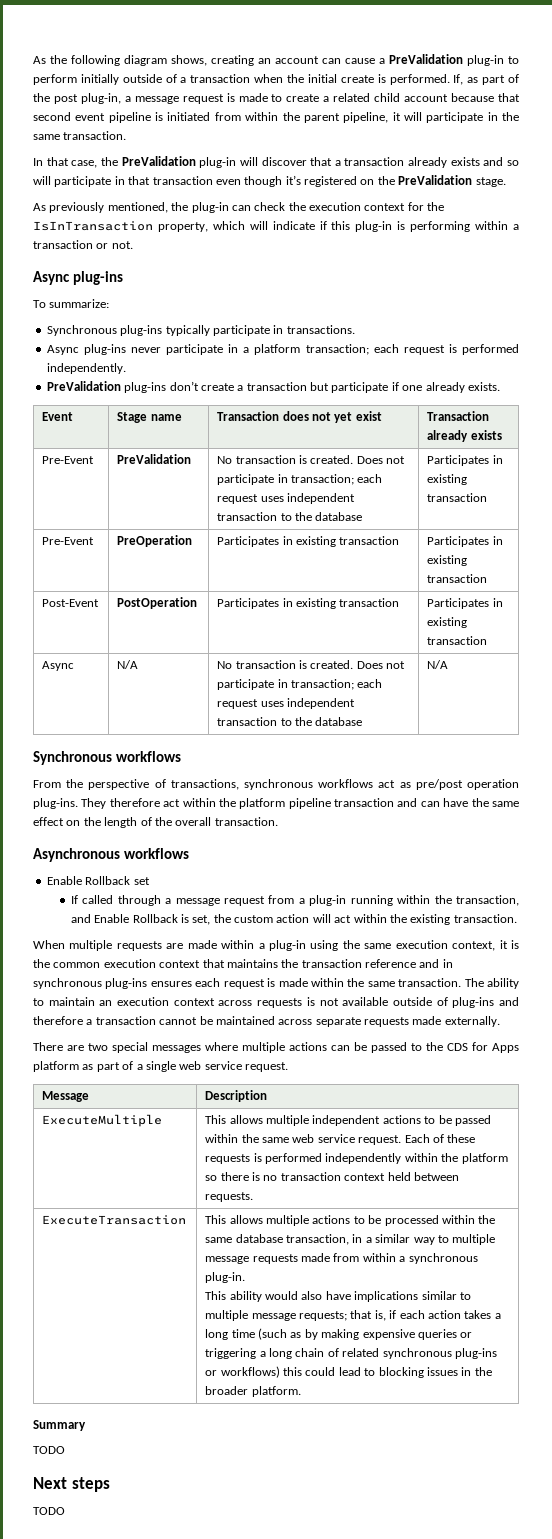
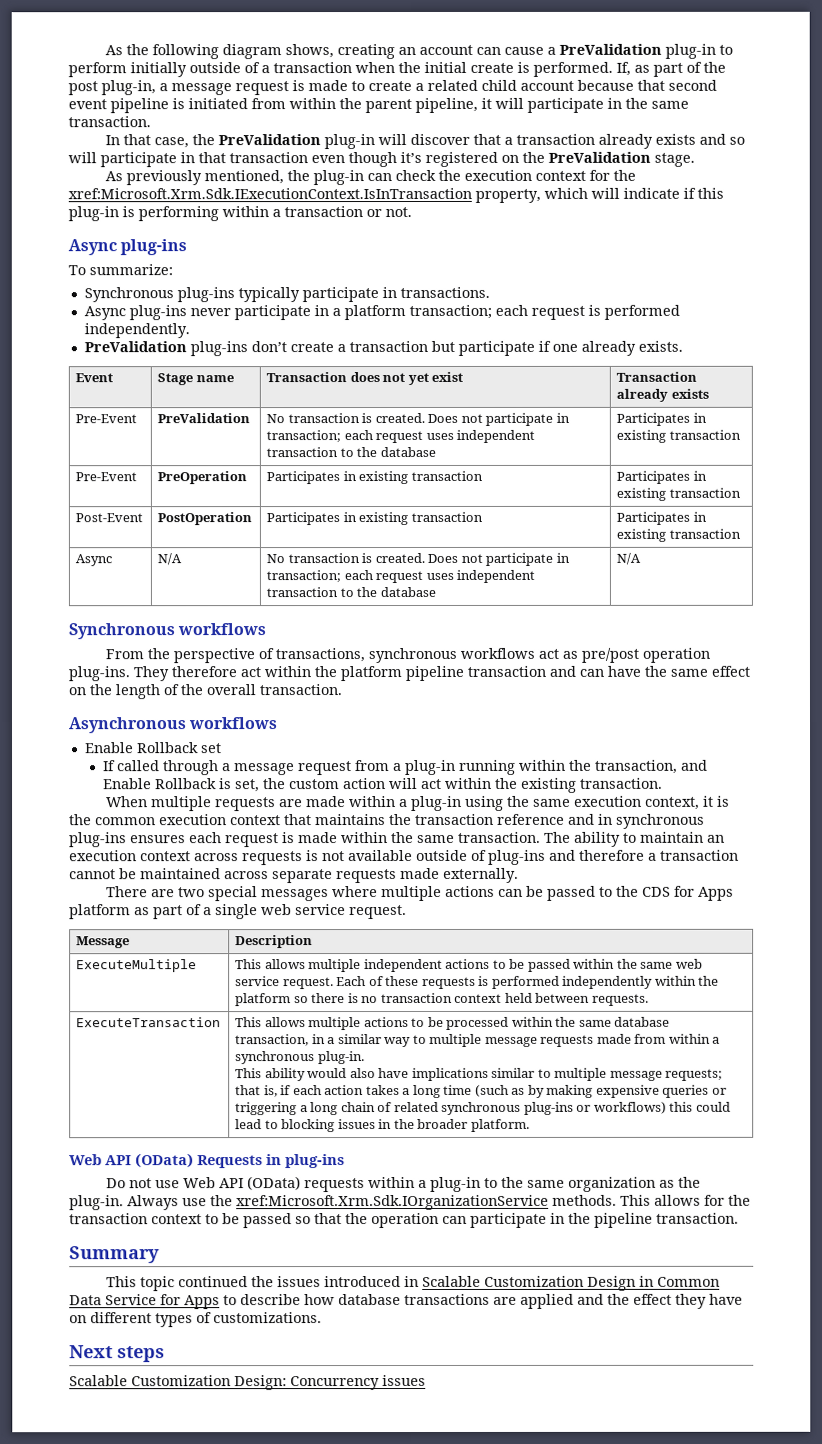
- As previously mentioned, the plug-in can check the execution context for the IsInTransaction property, which will indicate if this plug-in is performing within a transaction or not.
+ As previously mentioned, the plug-in can check the execution context for the xref:Microsoft.Xrm.Sdk.IExecutionContext.IsInTransaction property, which will indicate if this plug-in is performing within a transaction or not.
+ Web API (OData) Requests in plug-ins
+ Do not use Web API (OData) requests within a plug-in to the same organization as the plug-in. Always use the xref:Microsoft.Xrm.Sdk.IOrganizationService methods. This allows for the transaction context to be passed so that the operation can participate in the pipeline transaction.
  Summary
- TODO
+ This topic continued the issues introduced in Scalable Customization Design in Common Data Service for Apps to describe how database transactions are applied and the effect they have on different types of customizations.
  Next steps
- TODO
+ Scalable Customization Design: Concurrency issues

